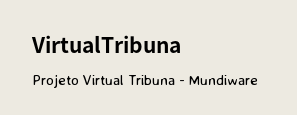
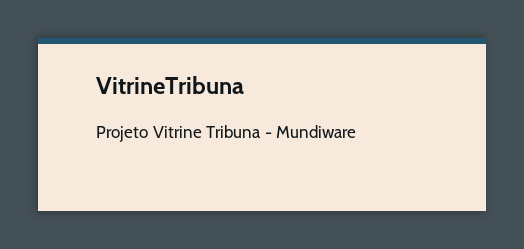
- VirtualTribuna
+ VitrineTribuna
- Projeto Virtual Tribuna - Mundiware
+ Projeto Vitrine Tribuna - Mundiware

